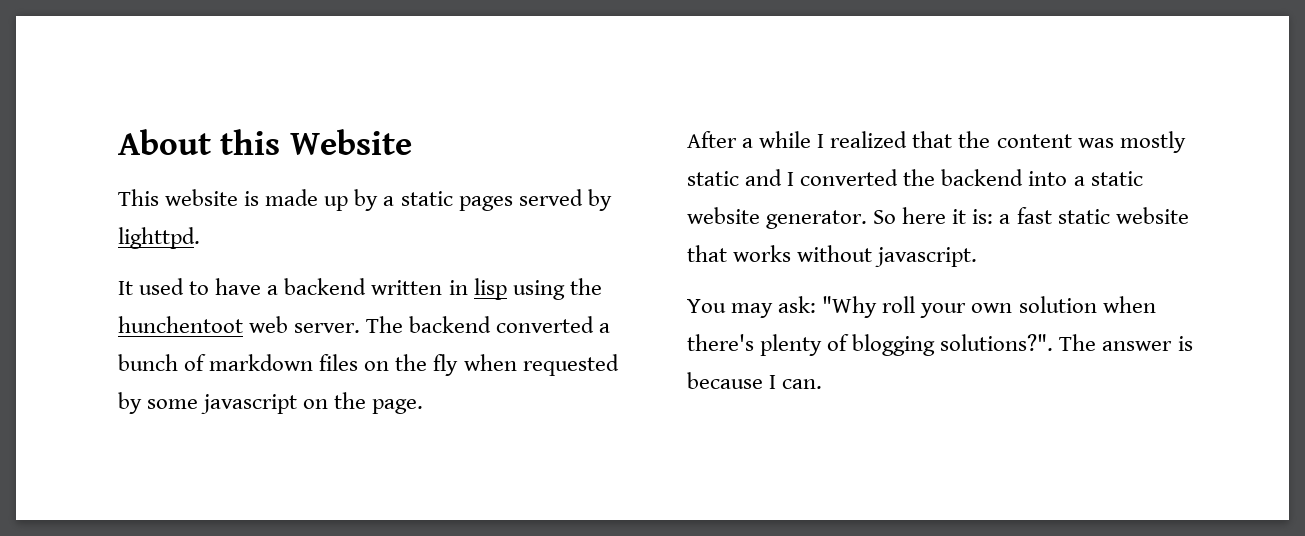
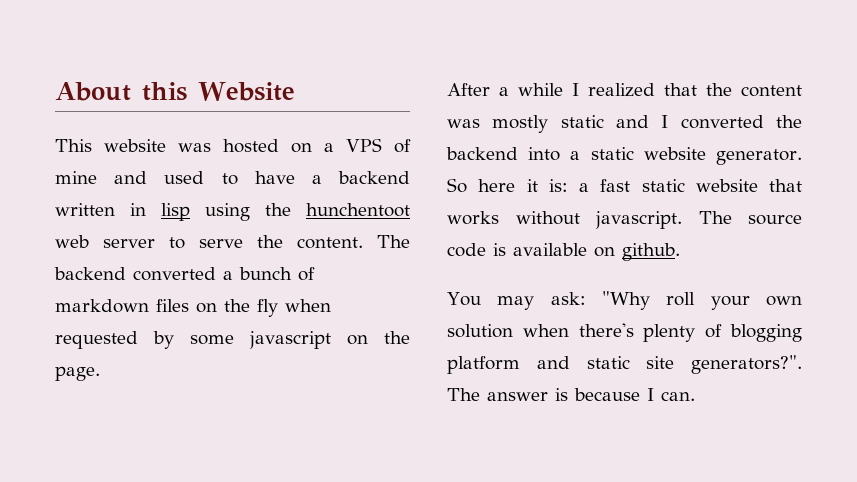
- This website is made up by a static pages served by lighttpd.
- It used to have a backend written in lisp using the hunchentoot web server.
+ This website was hosted on a VPS of mine and used to have a backend written in lisp using the hunchentoot web server to serve the content.
+ The source code is available on github.
- You may ask: "Why roll your own solution when there's plenty of blogging solutions?".
+ You may ask: "Why roll your own solution when there's plenty of blogging platform and static site generators?".

